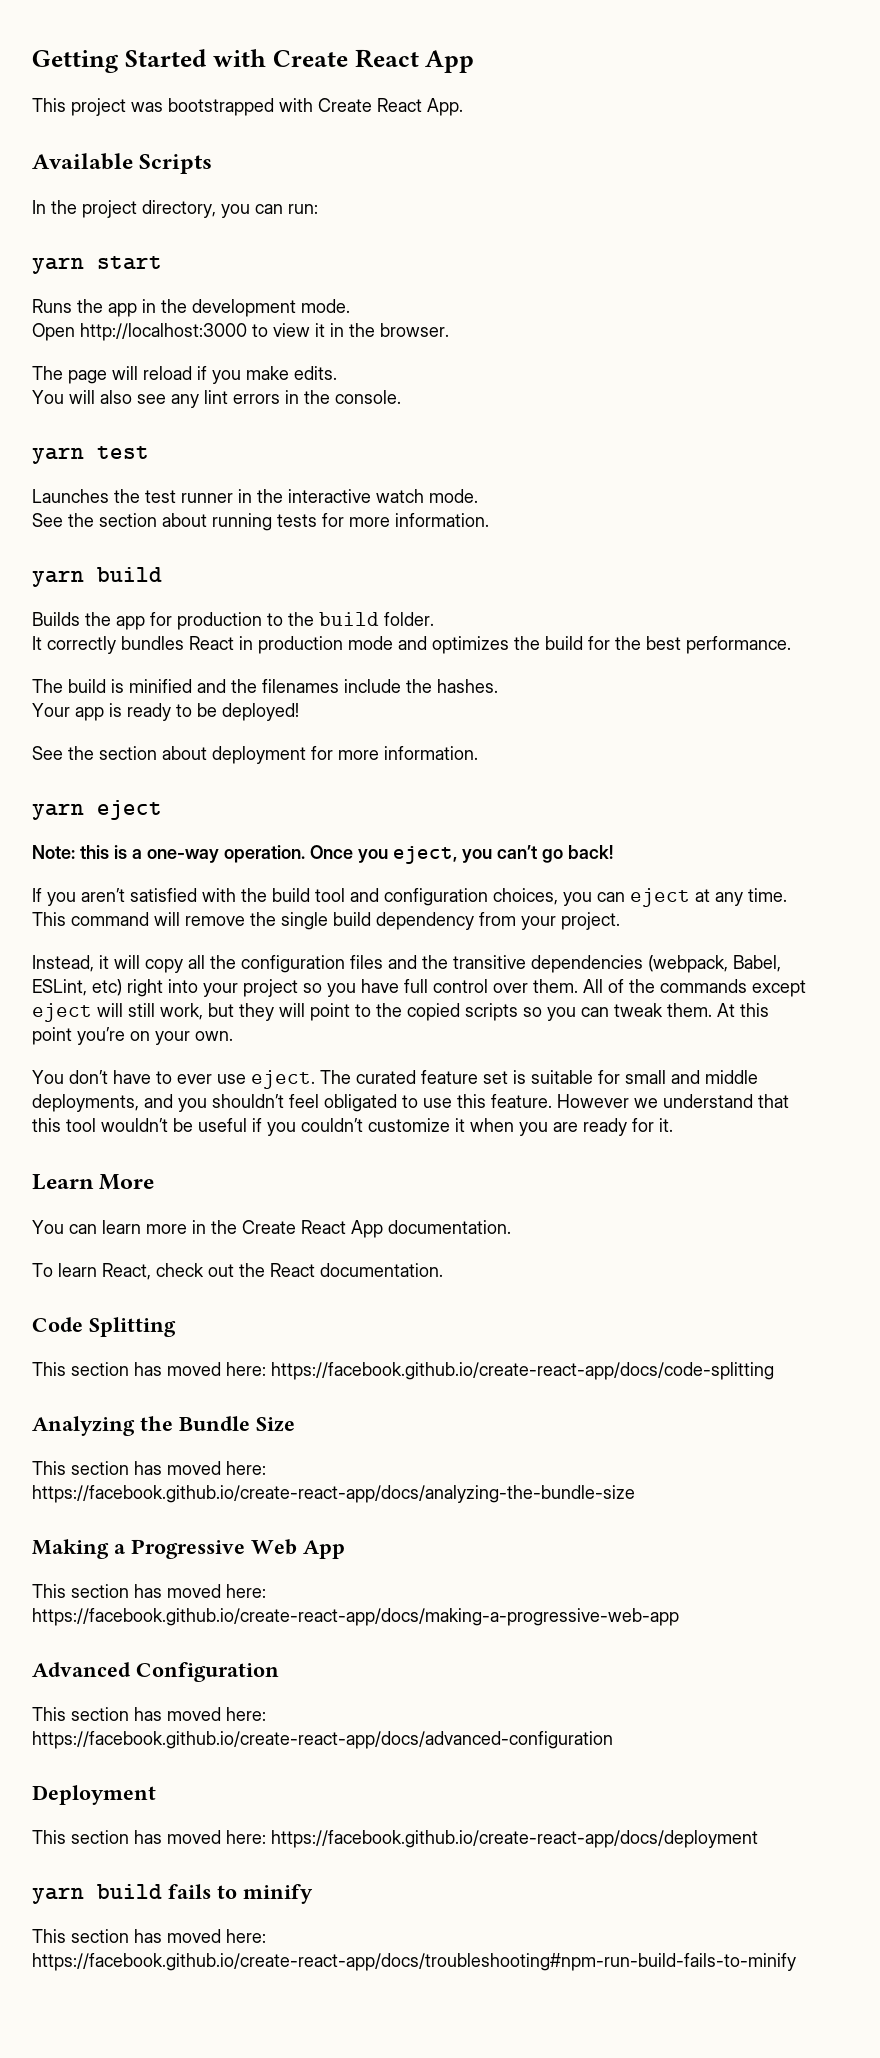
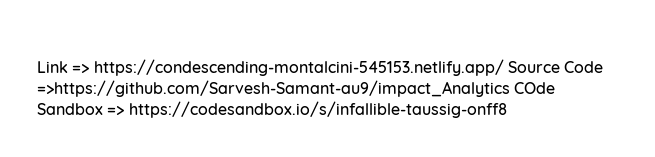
- Getting Started with Create React App
- This project was bootstrapped with Create React App.
- Available Scripts
- In the project directory, you can run:
- yarn start
- Runs the app in the development mode.
- Open http://localhost:3000 to view it in the browser.
- The page will reload if you make edits.
- You will also see any lint errors in the console.
- yarn test
- Launches the test runner in the interactive watch mode.
- See the section about running tests for more information.
- yarn build
- Builds the app for production to the build folder.
- It correctly bundles React in production mode and optimizes the build for the best performance.
- The build is minified and the filenames include the hashes.
- Your app is ready to be deployed!
- See the section about deployment for more information.
- yarn eject
- Note: this is a one-way operation. Once you eject, you can’t go back!
- If you aren’t satisfied with the build tool and configuration choices, you can eject at any time. This command will remove the single build dependency from your project.
- Instead, it will copy all the configuration files and the transitive dependencies (webpack, Babel, ESLint, etc) right into your project so you have full control over them. All of the commands except eject will still work, but they will point to the copied scripts so you can tweak them. At this point you’re on your own.
- You don’t have to ever use eject. The curated feature set is suitable for small and middle deployments, and you shouldn’t feel obligated to use this feature. However we understand that this tool wouldn’t be useful if you couldn’t customize it when you are ready for it.
- Learn More
- You can learn more in the Create React App documentation.
- To learn React, check out the React documentation.
- Code Splitting
- This section has moved here: https://facebook.github.io/create-react-app/docs/code-splitting
- Analyzing the Bundle Size
- This section has moved here: https://facebook.github.io/create-react-app/docs/analyzing-the-bundle-size
- Making a Progressive Web App
- This section has moved here: https://facebook.github.io/create-react-app/docs/making-a-progressive-web-app
- Advanced Configuration
- This section has moved here: https://facebook.github.io/create-react-app/docs/advanced-configuration
- Deployment
- This section has moved here: https://facebook.github.io/create-react-app/docs/deployment
- yarn build fails to minify
- This section has moved here: https://facebook.github.io/create-react-app/docs/troubleshooting#npm-run-build-fails-to-minify
+ Link => https://condescending-montalcini-545153.netlify.app/ Source Code =>https://github.com/Sarvesh-Samant-au9/impact_Analytics COde Sandbox => https://codesandbox.io/s/infallible-taussig-onff8

